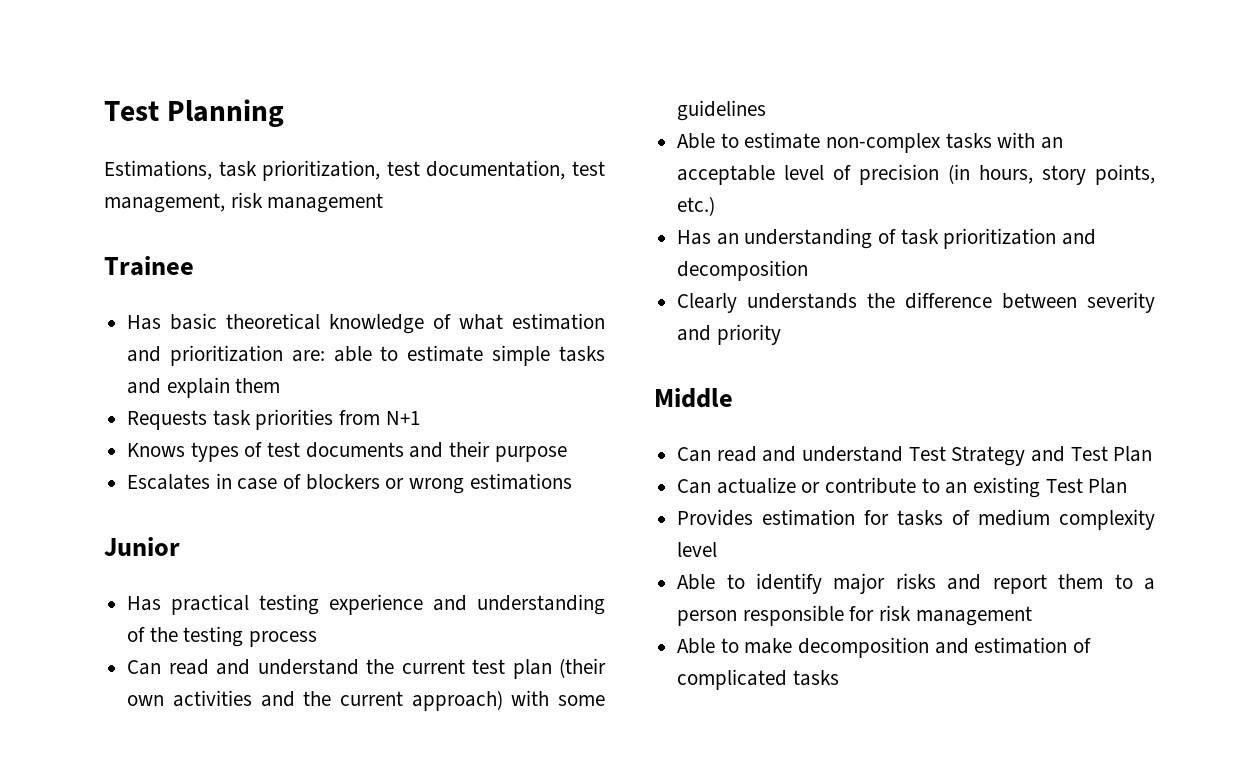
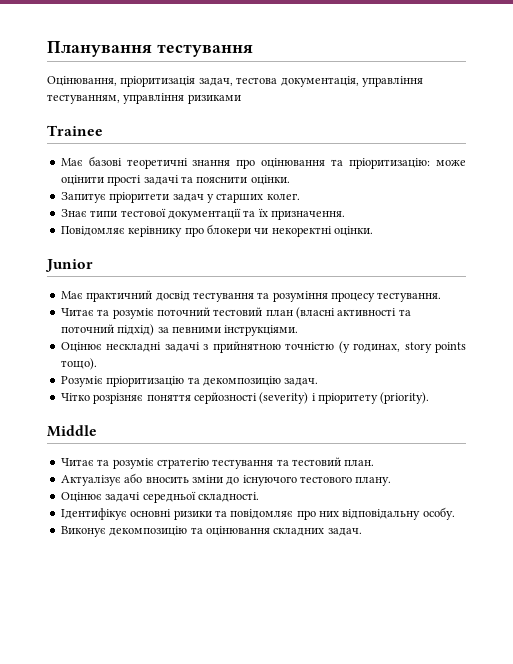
- Test Planning
- Estimations, task prioritization, test documentation, test management, risk management
+ Планування тестування
+ Оцінювання, пріоритизація задач, тестова документація, управління тестуванням, управління ризиками
  Trainee
- Has basic theoretical knowledge of what estimation and prioritization are: able to estimate simple tasks and explain them
- Requests task priorities from N+1
- Knows types of test documents and their purpose
- Escalates in case of blockers or wrong estimations
+ Має базові теоретичні знання про оцінювання та пріоритизацію: може оцінити прості задачі та пояснити оцінки.
+ Запитує пріоритети задач у старших колег.
+ Знає типи тестової документації та їх призначення.
+ Повідомляє керівнику про блокери чи некоректні оцінки.
  Junior
- Has practical testing experience and understanding of the testing process
- Can read and understand the current test plan (their own activities and the current approach) with some guidelines
- Able to estimate non-complex tasks with an acceptable level of precision (in hours, story points, etc.)
- Has an understanding of task prioritization and decomposition
- Clearly understands the difference between severity and priority
+ Має практичний досвід тестування та розуміння процесу тестування.
+ Читає та розуміє поточний тестовий план (власні активності та поточний підхід) за певними інструкціями.
+ Оцінює нескладні задачі з прийнятною точністю (у годинах, story points тощо).
+ Розуміє пріоритизацію та декомпозицію задач.
+ Чітко розрізняє поняття серйозності (severity) і пріоритету (priority).
  Middle
- Can read and understand Test Strategy and Test Plan
- Can actualize or contribute to an existing Test Plan
- Provides estimation for tasks of medium complexity level
- Able to identify major risks and report them to a person responsible for risk management
- Able to make decomposition and estimation of complicated tasks
+ Читає та розуміє стратегію тестування та тестовий план.
+ Актуалізує або вносить зміни до існуючого тестового плану.
+ Оцінює задачі середньої складності.
+ Ідентифікує основні ризики та повідомляє про них відповідальну особу.
+ Виконує декомпозицію та оцінювання складних задач.

